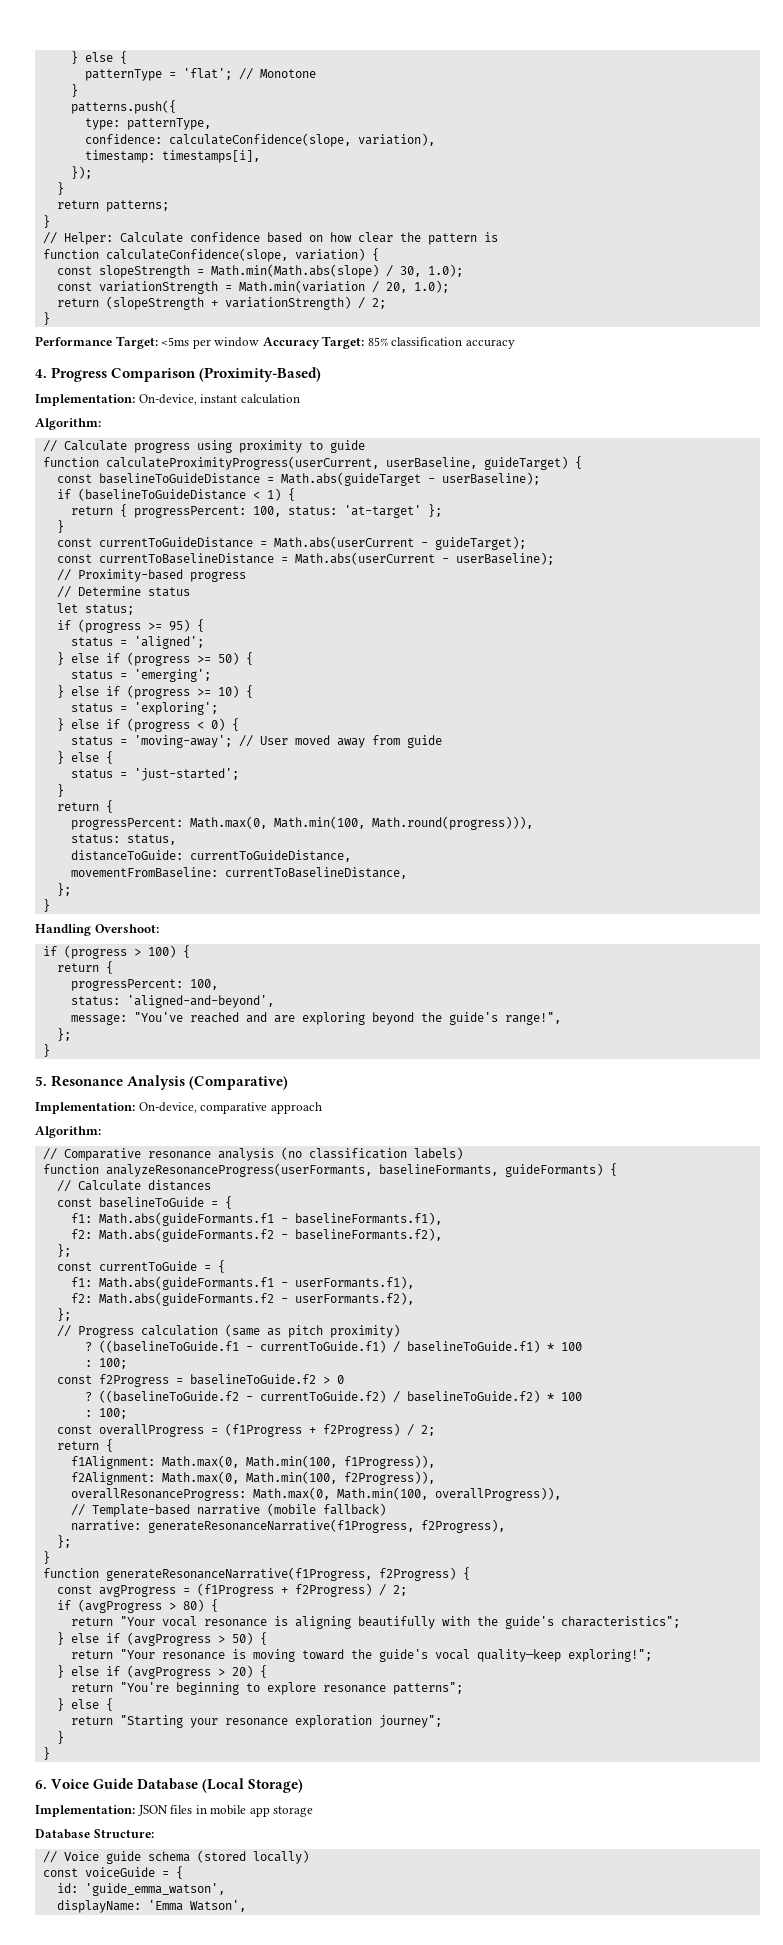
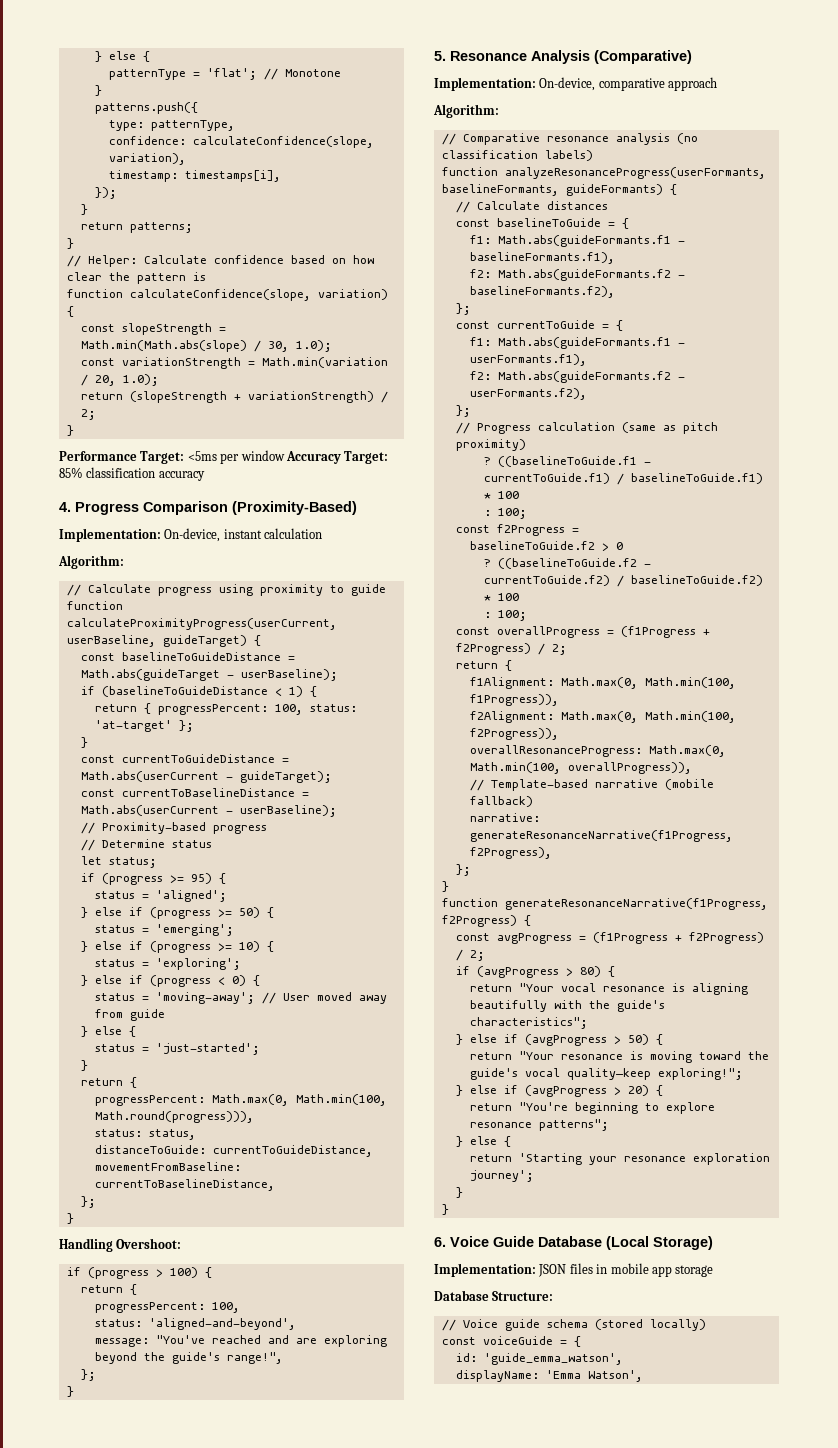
- const f2Progress = baselineToGuide.f2 > 0
+ const f2Progress =
+ baselineToGuide.f2 > 0
- return "Starting your resonance exploration journey";
+ return 'Starting your resonance exploration journey';

